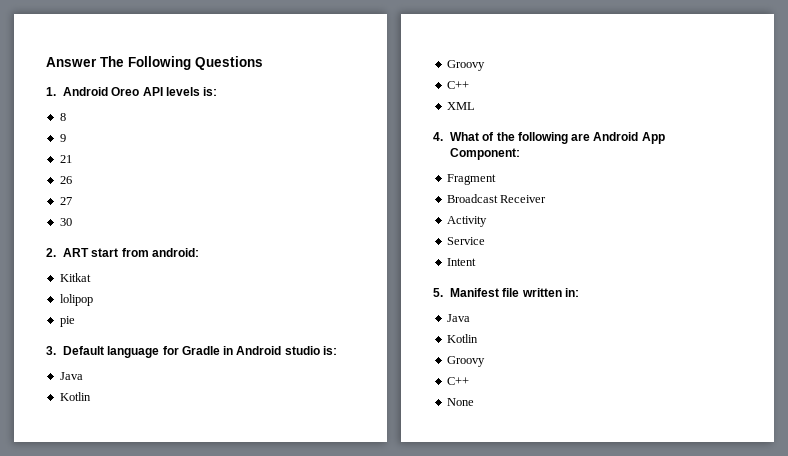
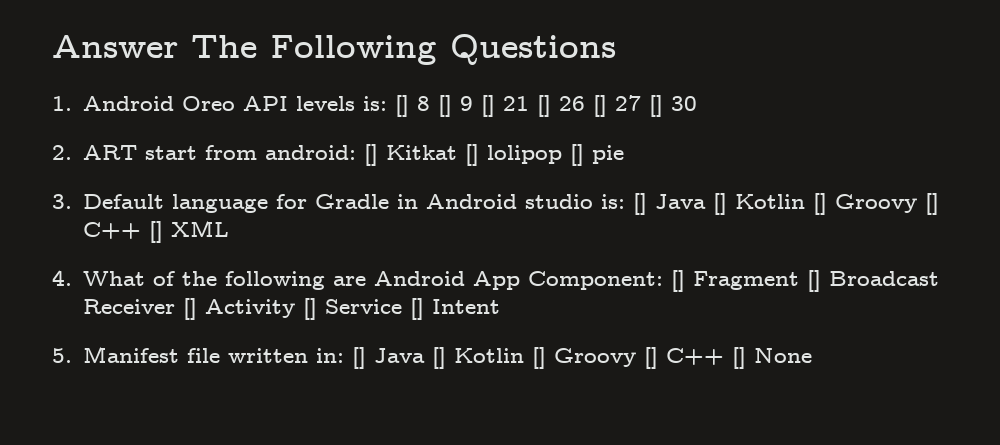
- 1. Android Oreo API levels is:
- 8
- 9
- 21
- 26
- 27
- 30
+ 1. Android Oreo API levels is: [] 8 [] 9 [] 21 [] 26 [] 27 [] 30
- 2. ART start from android:
- Kitkat
- lolipop
- pie
+ 2. ART start from android: [] Kitkat [] lolipop [] pie
- 3. Default language for Gradle in Android studio is:
- Java
- Kotlin
- Groovy
- C++
- XML
+ 3. Default language for Gradle in Android studio is: [] Java [] Kotlin [] Groovy [] C++ [] XML
- 4. What of the following are Android App Component:
- Fragment
- Broadcast Receiver
- Activity
- Service
- Intent
+ 4. What of the following are Android App Component: [] Fragment [] Broadcast Receiver [] Activity [] Service [] Intent
- 5. Manifest file written in:
- Java
- Kotlin
- Groovy
- C++
- None
+ 5. Manifest file written in: [] Java [] Kotlin [] Groovy [] C++ [] None

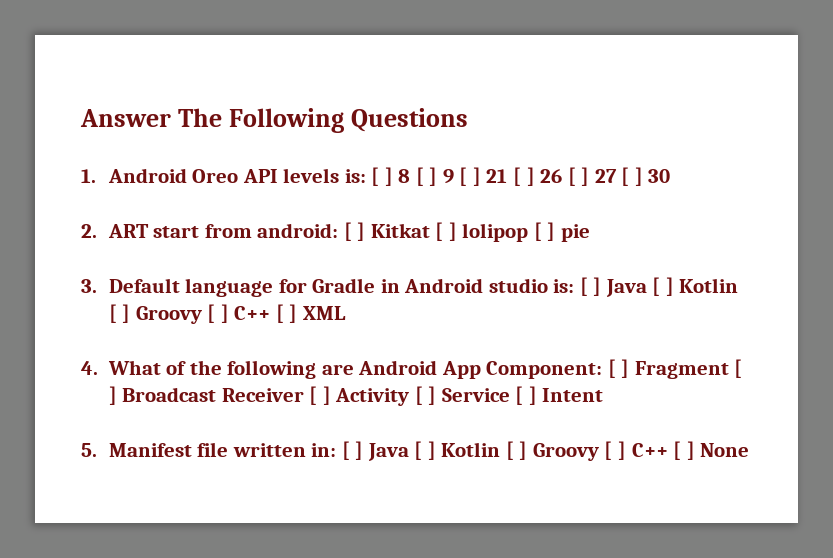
- 1. Android Oreo API levels is: [] 8 [] 9 [] 21 [] 26 [] 27 [] 30
+ 1. Android Oreo API levels is: [ ] 8 [ ] 9 [ ] 21 [ ] 26 [ ] 27 [ ] 30
- 2. ART start from android: [] Kitkat [] lolipop [] pie
+ 2. ART start from android: [ ] Kitkat [ ] lolipop [ ] pie
- 3. Default language for Gradle in Android studio is: [] Java [] Kotlin [] Groovy [] C++ [] XML
+ 3. Default language for Gradle in Android studio is: [ ] Java [ ] Kotlin [ ] Groovy [ ] C++ [ ] XML
- 4. What of the following are Android App Component: [] Fragment [] Broadcast Receiver [] Activity [] Service [] Intent
+ 4. What of the following are Android App Component: [ ] Fragment [ ] Broadcast Receiver [ ] Activity [ ] Service [ ] Intent
- 5. Manifest file written in: [] Java [] Kotlin [] Groovy [] C++ [] None
+ 5. Manifest file written in: [ ] Java [ ] Kotlin [ ] Groovy [ ] C++ [ ] None

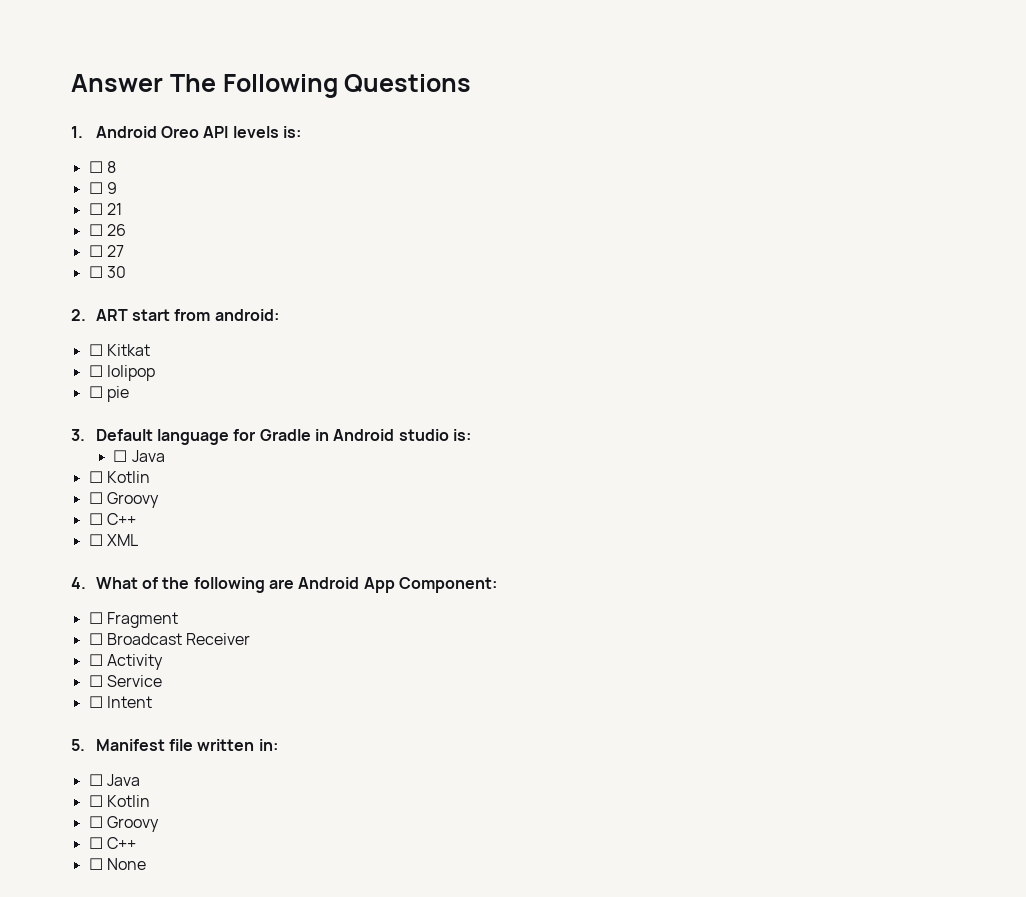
- 1. Android Oreo API levels is: [ ] 8 [ ] 9 [ ] 21 [ ] 26 [ ] 27 [ ] 30
+ 1. Android Oreo API levels is:
+ ☐ 8
+ ☐ 9
+ ☐ 21
+ ☐ 26
+ ☐ 27
+ ☐ 30
- 2. ART start from android: [ ] Kitkat [ ] lolipop [ ] pie
+ 2. ART start from android:
+ ☐ Kitkat
+ ☐ lolipop
+ ☐ pie
- 3. Default language for Gradle in Android studio is: [ ] Java [ ] Kotlin [ ] Groovy [ ] C++ [ ] XML
+ 3. Default language for Gradle in Android studio is:
+ ☐ Java
+ ☐ Kotlin
+ ☐ Groovy
+ ☐ C++
+ ☐ XML
- 4. What of the following are Android App Component: [ ] Fragment [ ] Broadcast Receiver [ ] Activity [ ] Service [ ] Intent
+ 4. What of the following are Android App Component:
+ ☐ Fragment
+ ☐ Broadcast Receiver
+ ☐ Activity
+ ☐ Service
+ ☐ Intent
- 5. Manifest file written in: [ ] Java [ ] Kotlin [ ] Groovy [ ] C++ [ ] None
+ 5. Manifest file written in:
+ ☐ Java
+ ☐ Kotlin
+ ☐ Groovy
+ ☐ C++
+ ☐ None

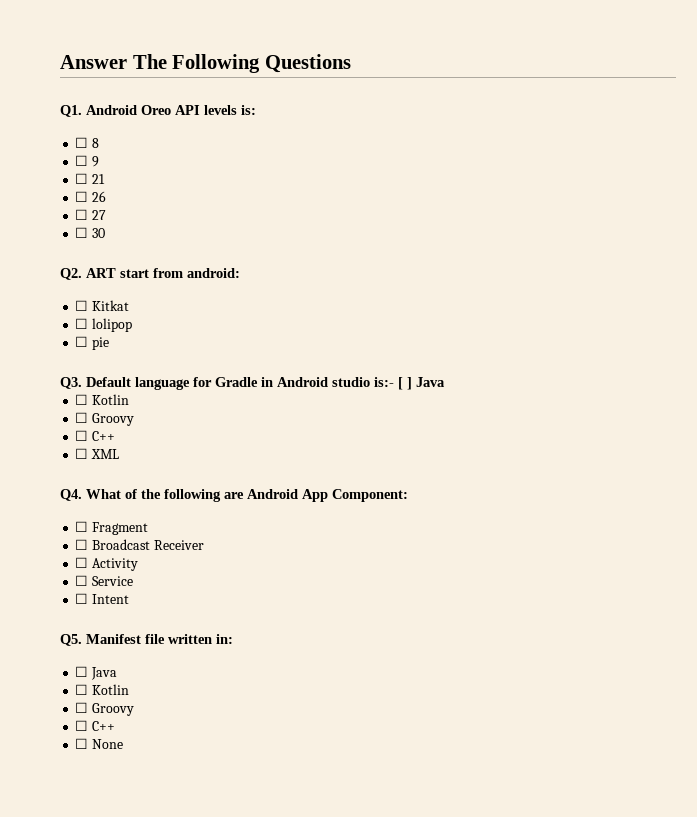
- 1. Android Oreo API levels is:
+ Q1. Android Oreo API levels is:
- 2. ART start from android:
+ Q2. ART start from android:
- 3. Default language for Gradle in Android studio is:
- ☐ Java
+ Q3. Default language for Gradle in Android studio is:- [ ] Java
- 4. What of the following are Android App Component:
+ Q4. What of the following are Android App Component:
- 5. Manifest file written in:
+ Q5. Manifest file written in:

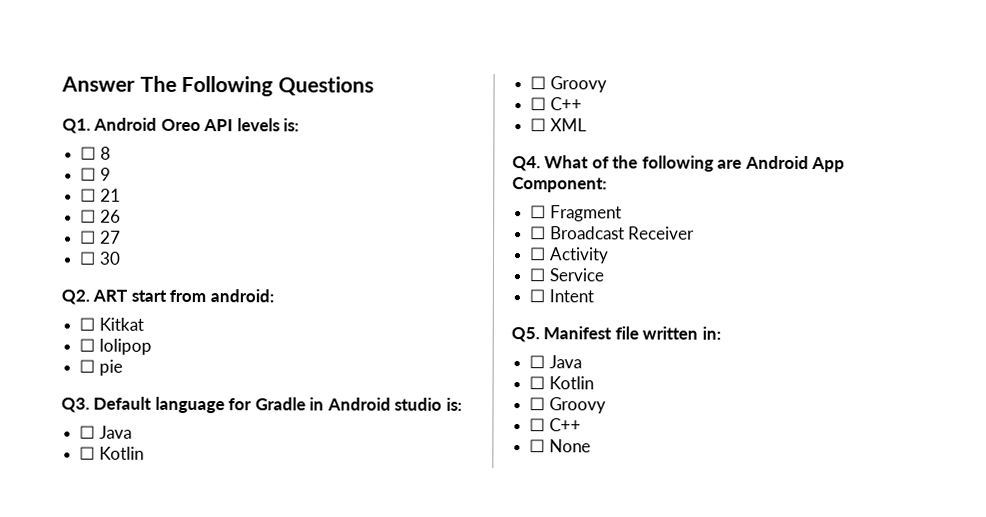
- Q3. Default language for Gradle in Android studio is:- [ ] Java
+ Q3. Default language for Gradle in Android studio is:
+ ☐ Java

